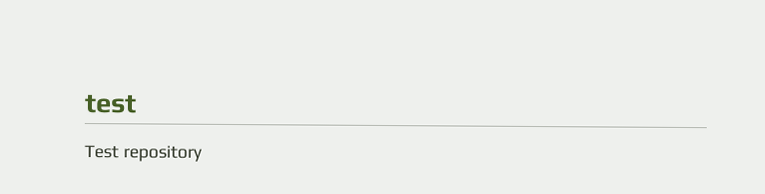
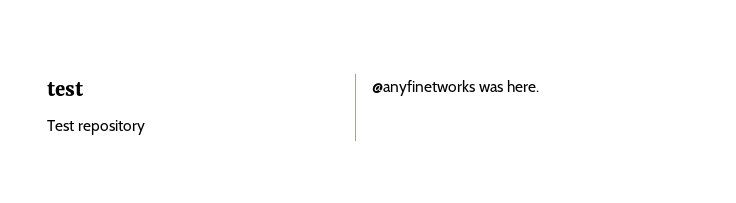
+ @anyfinetworks was here.

